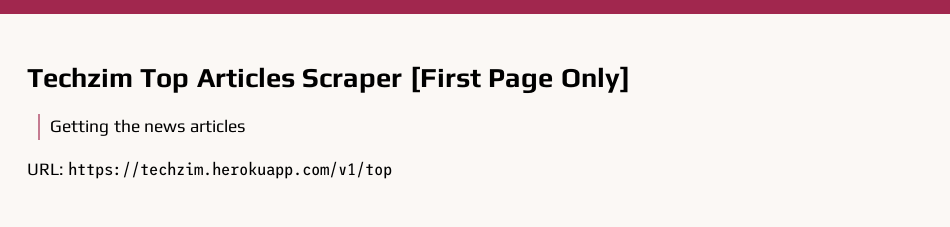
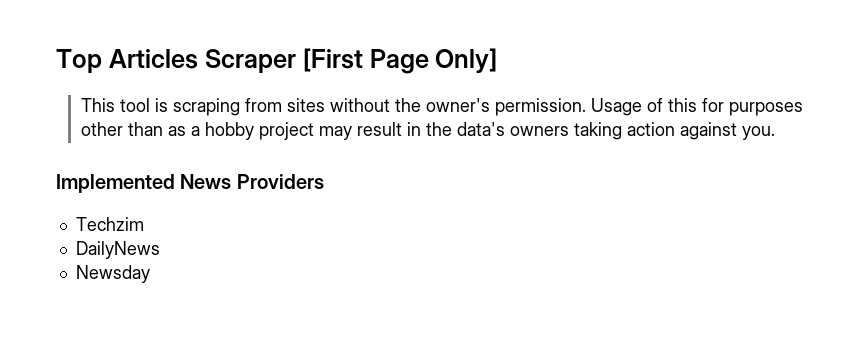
- Techzim Top Articles Scraper [First Page Only]
+ Top Articles Scraper [First Page Only]
- Getting the news articles
- URL: https://techzim.herokuapp.com/v1/top
+ This tool is scraping from sites without the owner's permission. Usage of this for purposes other than as a hobby project may result in the data's owners taking action against you.
+ Implemented News Providers
+ Techzim
+ DailyNews
+ Newsday

